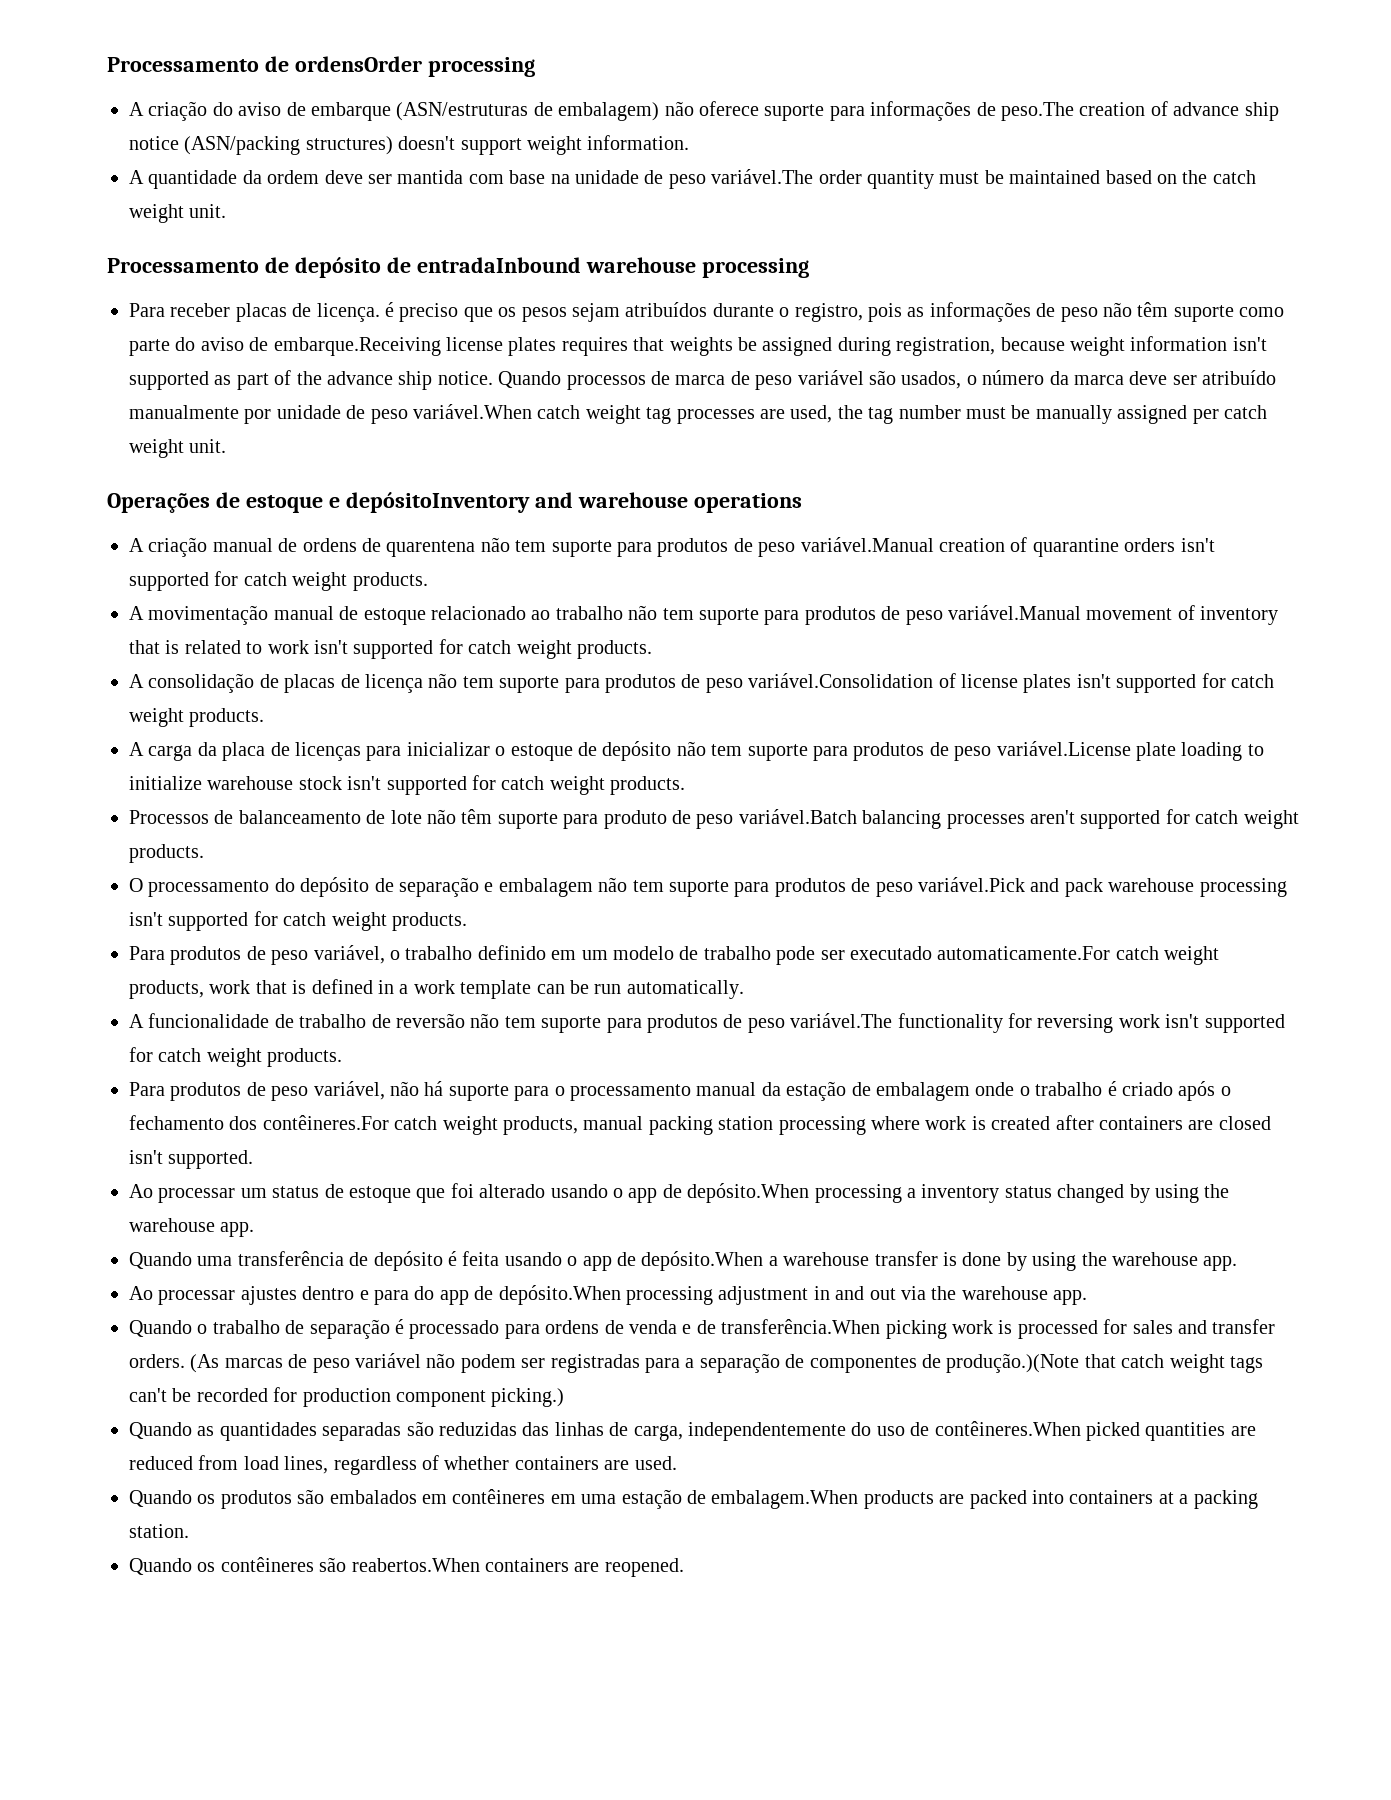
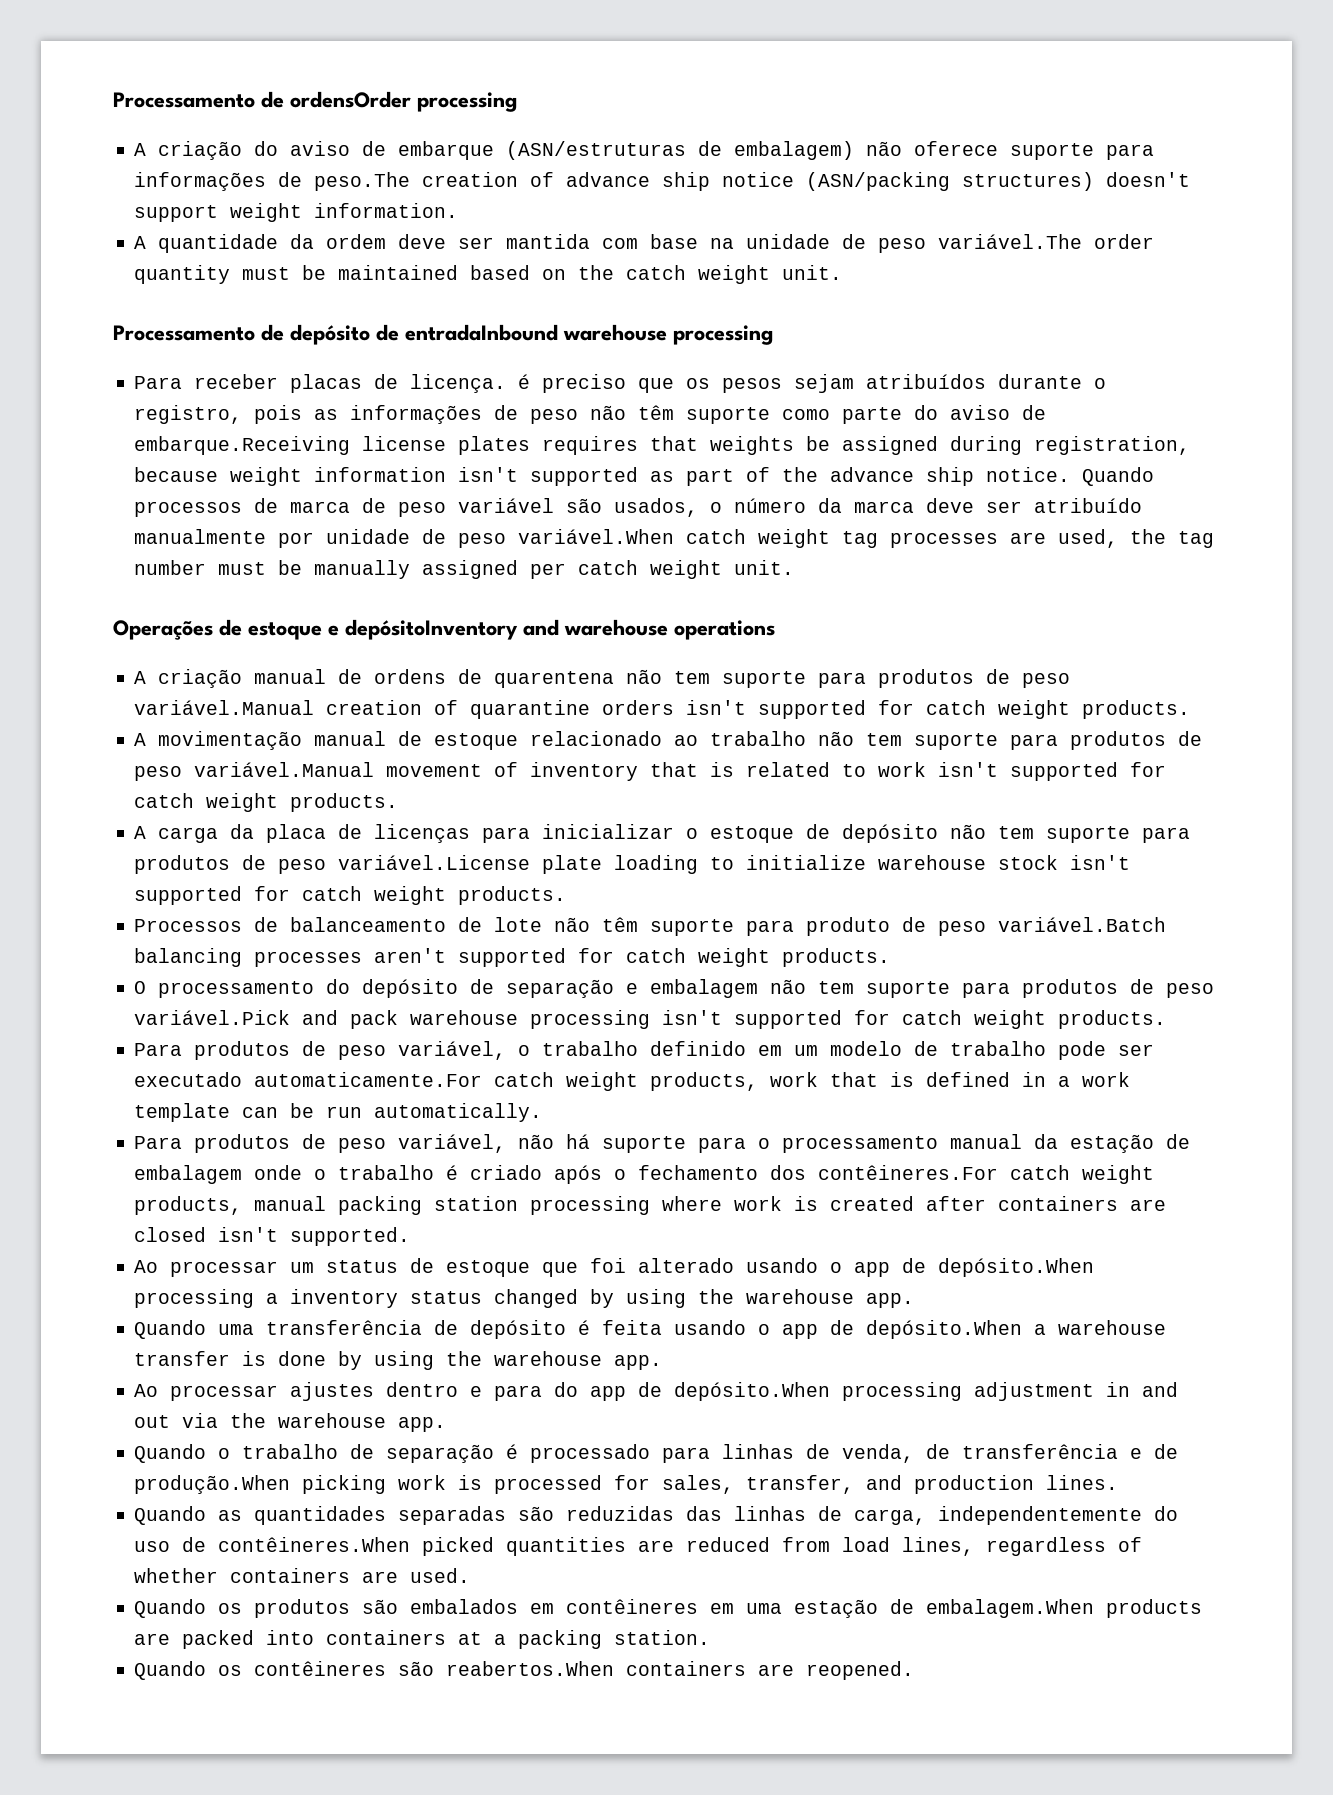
- A consolidação de placas de licença não tem suporte para produtos de peso variável.Consolidation of license plates isn't supported for catch weight products.
- A funcionalidade de trabalho de reversão não tem suporte para produtos de peso variável.The functionality for reversing work isn't supported for catch weight products.
- Quando o trabalho de separação é processado para ordens de venda e de transferência.When picking work is processed for sales and transfer orders. (As marcas de peso variável não podem ser registradas para a separação de componentes de produção.)(Note that catch weight tags can't be recorded for production component picking.)
+ Quando o trabalho de separação é processado para linhas de venda, de transferência e de produção.When picking work is processed for sales, transfer, and production lines.

